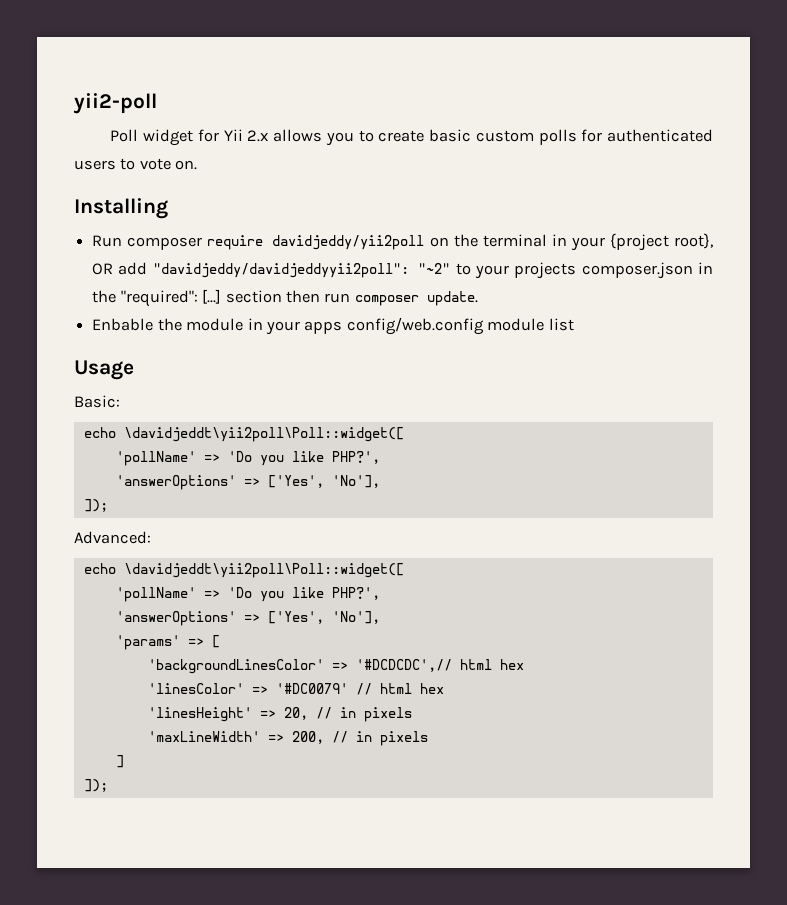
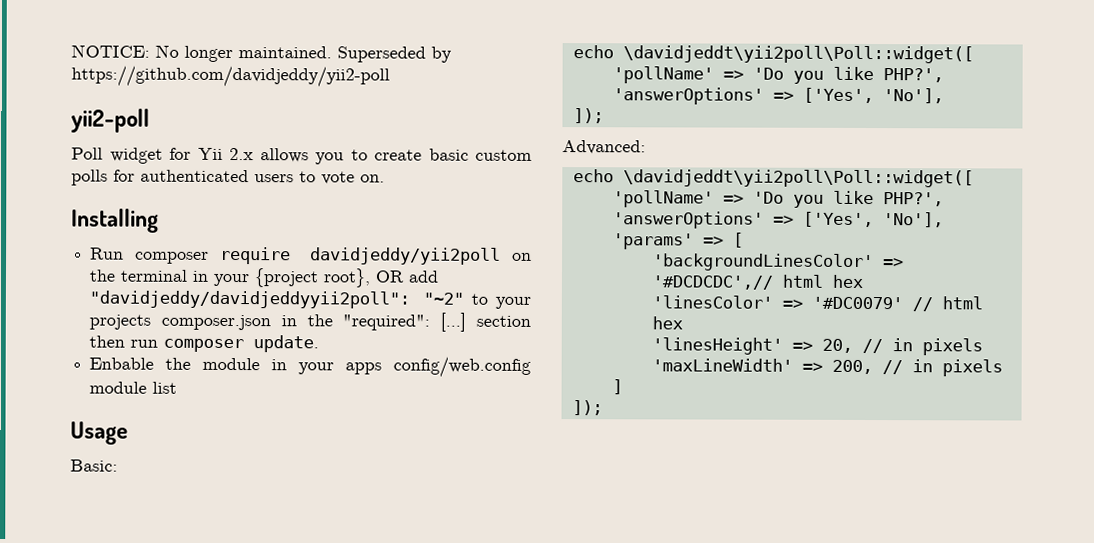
+ NOTICE: No longer maintained. Superseded by https://github.com/davidjeddy/yii2-poll

